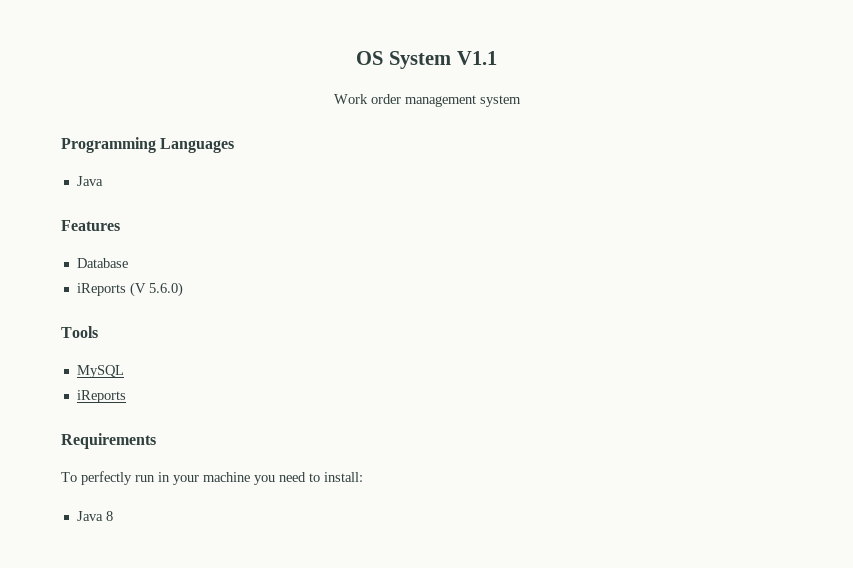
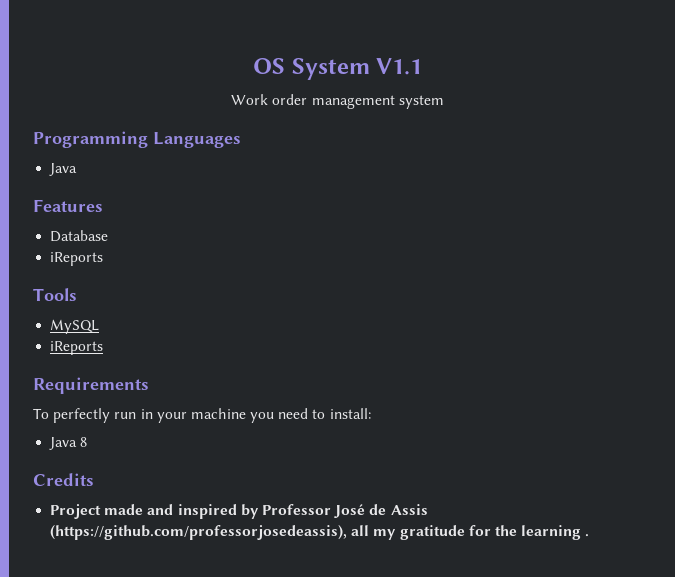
  Database
- iReports (V 5.6.0)
+ iReports
+ Credits
+ Project made and inspired by Professor José de Assis (https://github.com/professorjosedeassis), all my gratitude for the learning .

